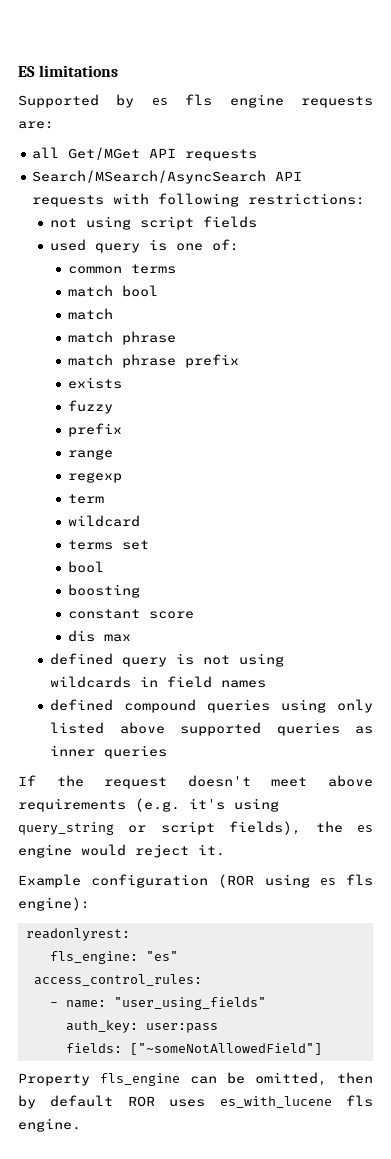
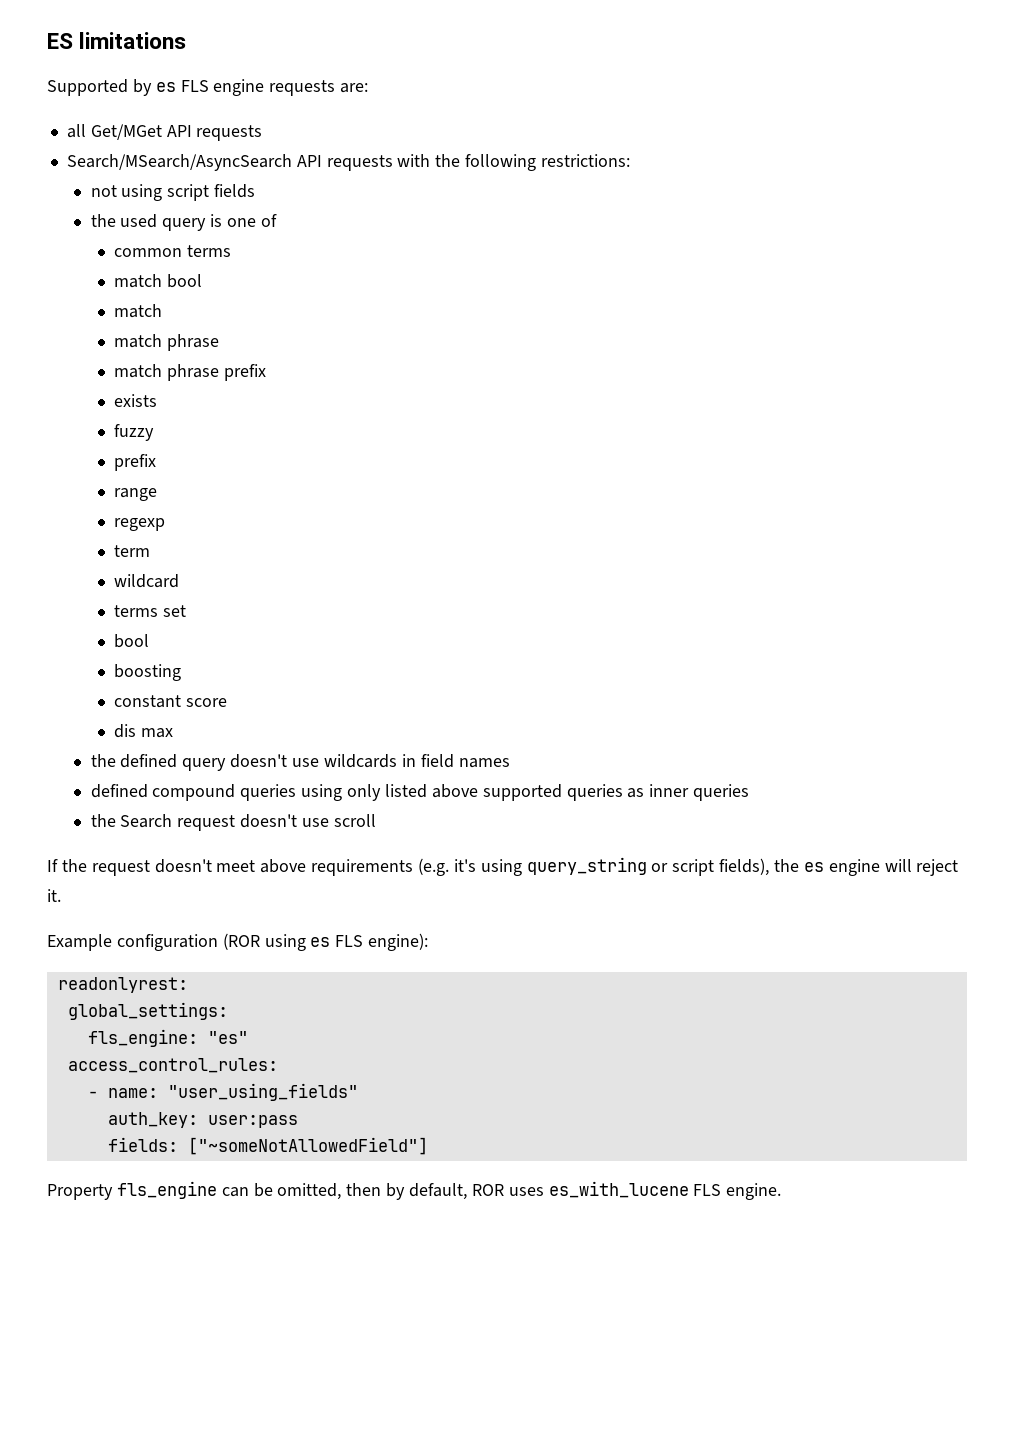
- Supported by es fls engine requests are:
+ Supported by es FLS engine requests are:
- Search/MSearch/AsyncSearch API requests with following restrictions:
+ Search/MSearch/AsyncSearch API requests with the following restrictions:
- used query is one of:
+ the used query is one of
- defined query is not using wildcards in field names
+ the defined query doesn't use wildcards in field names
+ the Search request doesn't use scroll
- If the request doesn't meet above requirements (e.g. it's using query_string or script fields), the es engine would reject it.
+ If the request doesn't meet above requirements (e.g. it's using query_string or script fields), the es engine will reject it.
- Example configuration (ROR using es fls engine):
+ Example configuration (ROR using es FLS engine):
+ global_settings:
- Property fls_engine can be omitted, then by default ROR uses es_with_lucene fls engine.
+ Property fls_engine can be omitted, then by default, ROR uses es_with_lucene FLS engine.

